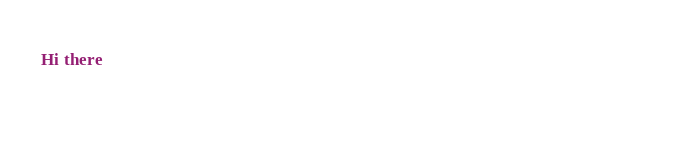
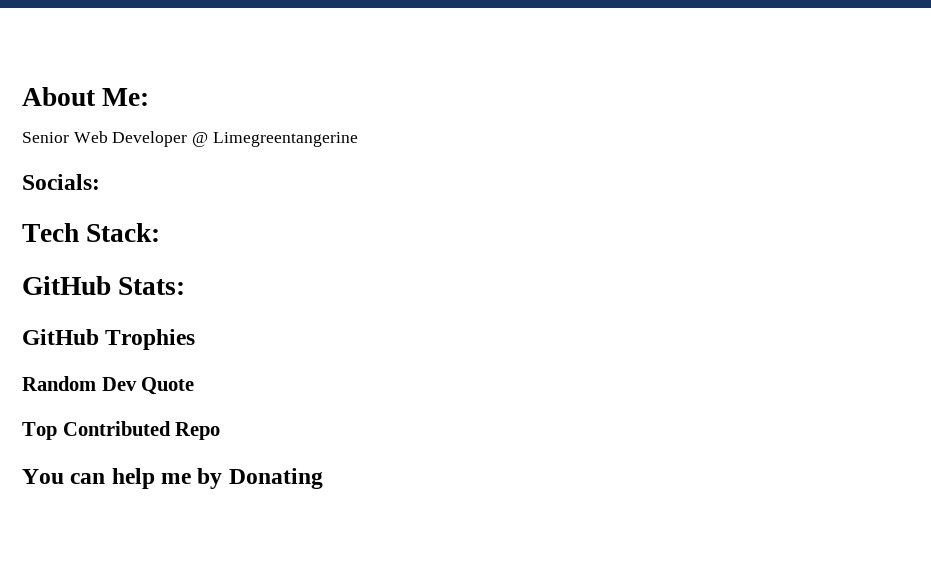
- Hi there
+ About Me:
+ Senior Web Developer @ Limegreentangerine
+ Socials:
+ Tech Stack:
+ GitHub Stats:
+ GitHub Trophies
+ Random Dev Quote
+ Top Contributed Repo
+ You can help me by Donating

